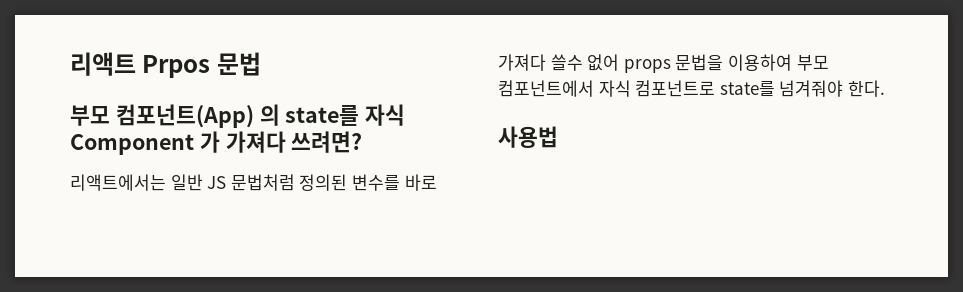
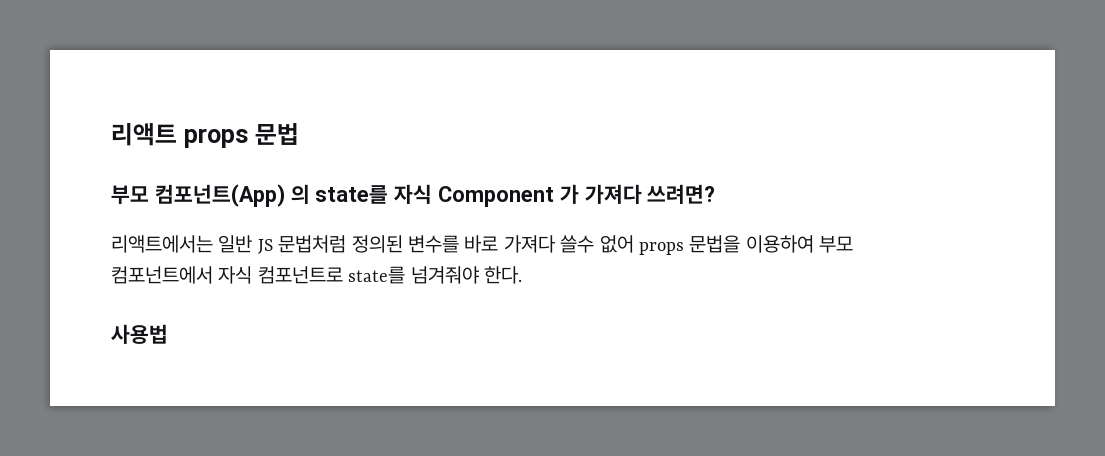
- 리액트 Prpos 문법
+ 리액트 props 문법

